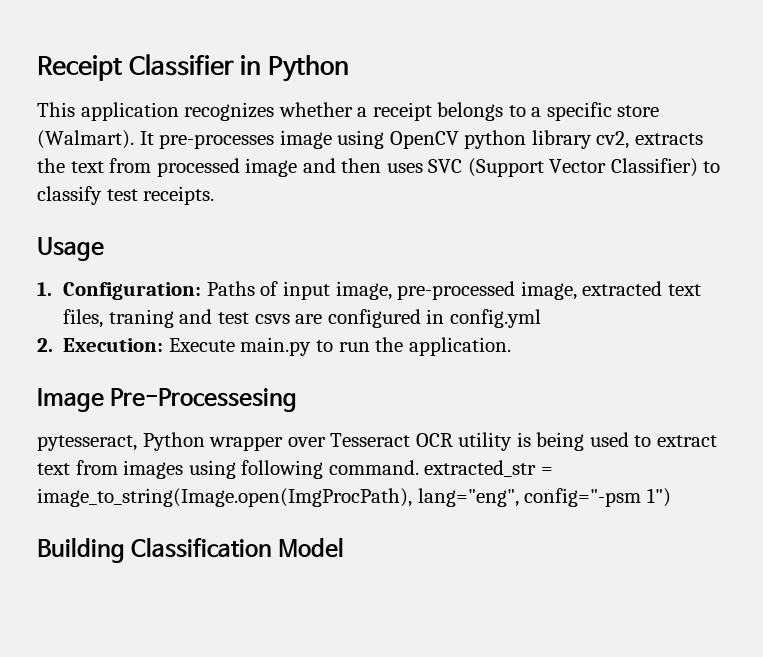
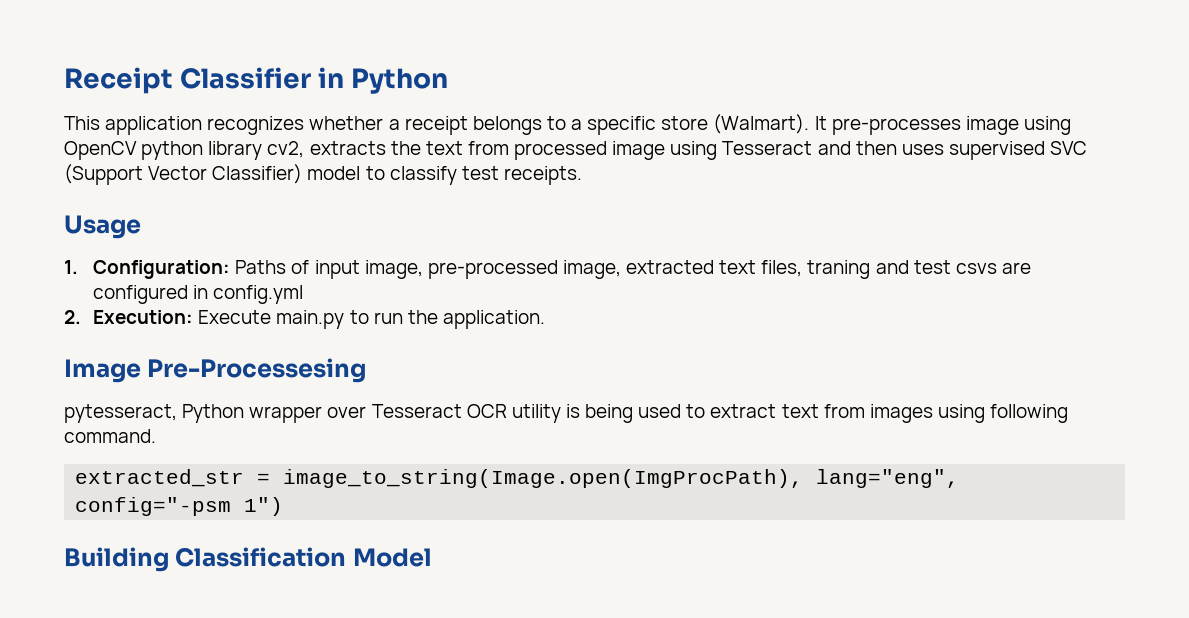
- It pre-processes image using OpenCV python library cv2, extracts the text from processed image and then uses SVC (Support Vector Classifier) to classify test receipts.
+ It pre-processes image using OpenCV python library cv2, extracts the text from processed image using Tesseract and then uses supervised SVC (Support Vector Classifier) model to classify test receipts.
- pytesseract, Python wrapper over Tesseract OCR utility is being used to extract text from images using following command. extracted_str = image_to_string(Image.open(ImgProcPath), lang="eng", config="-psm 1")
+ pytesseract, Python wrapper over Tesseract OCR utility is being used to extract text from images using following command.
+ extracted_str = image_to_string(Image.open(ImgProcPath), lang="eng", config="-psm 1")

